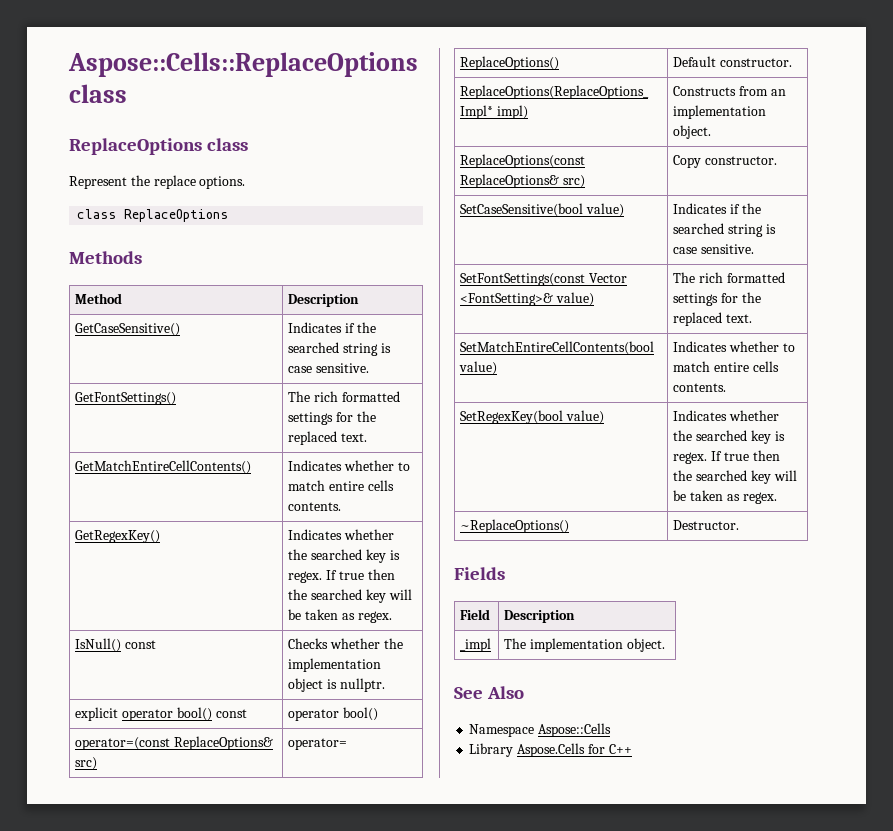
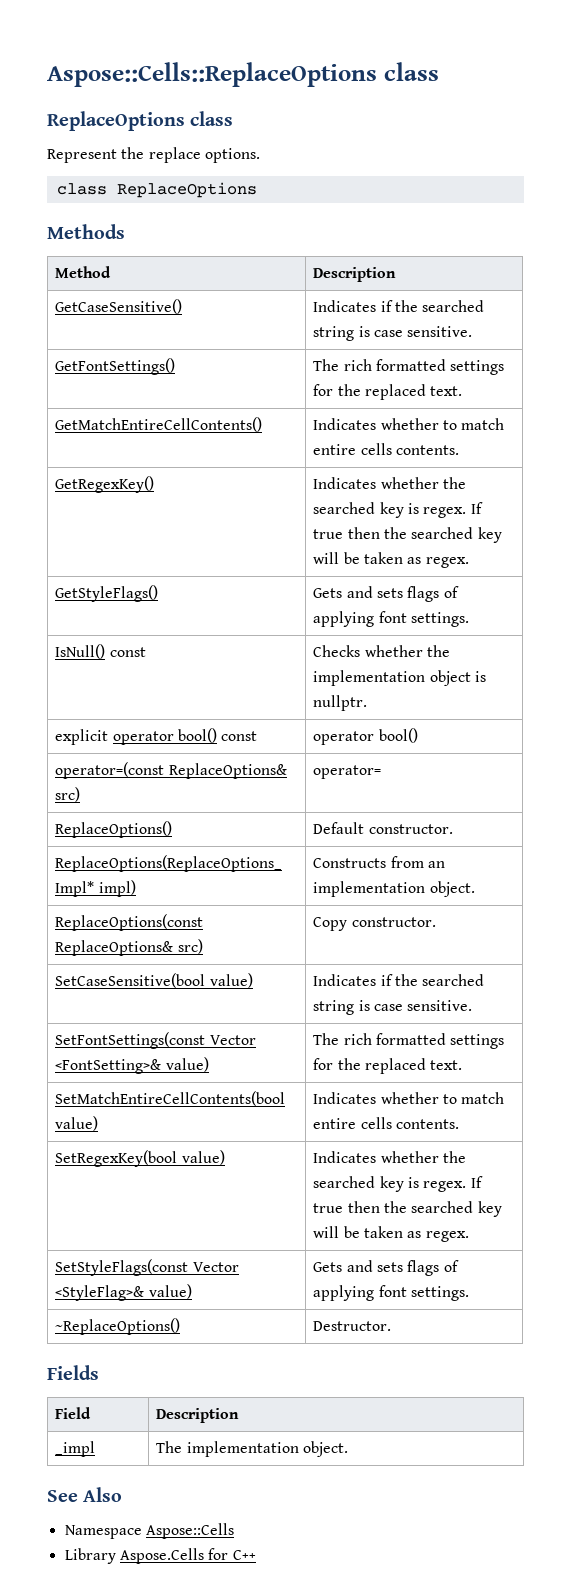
+ GetStyleFlags() | Gets and sets flags of applying font settings.
+ SetStyleFlags(const Vector <StyleFlag>& value) | Gets and sets flags of applying font settings.

